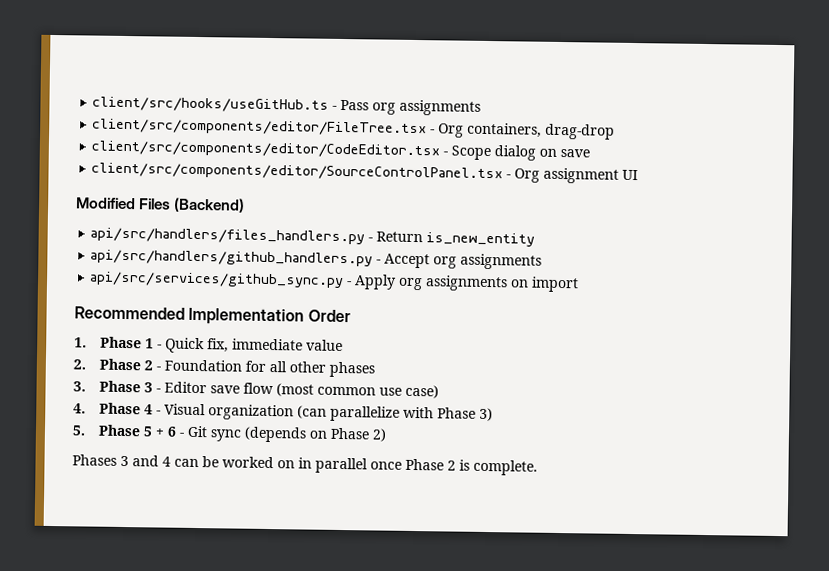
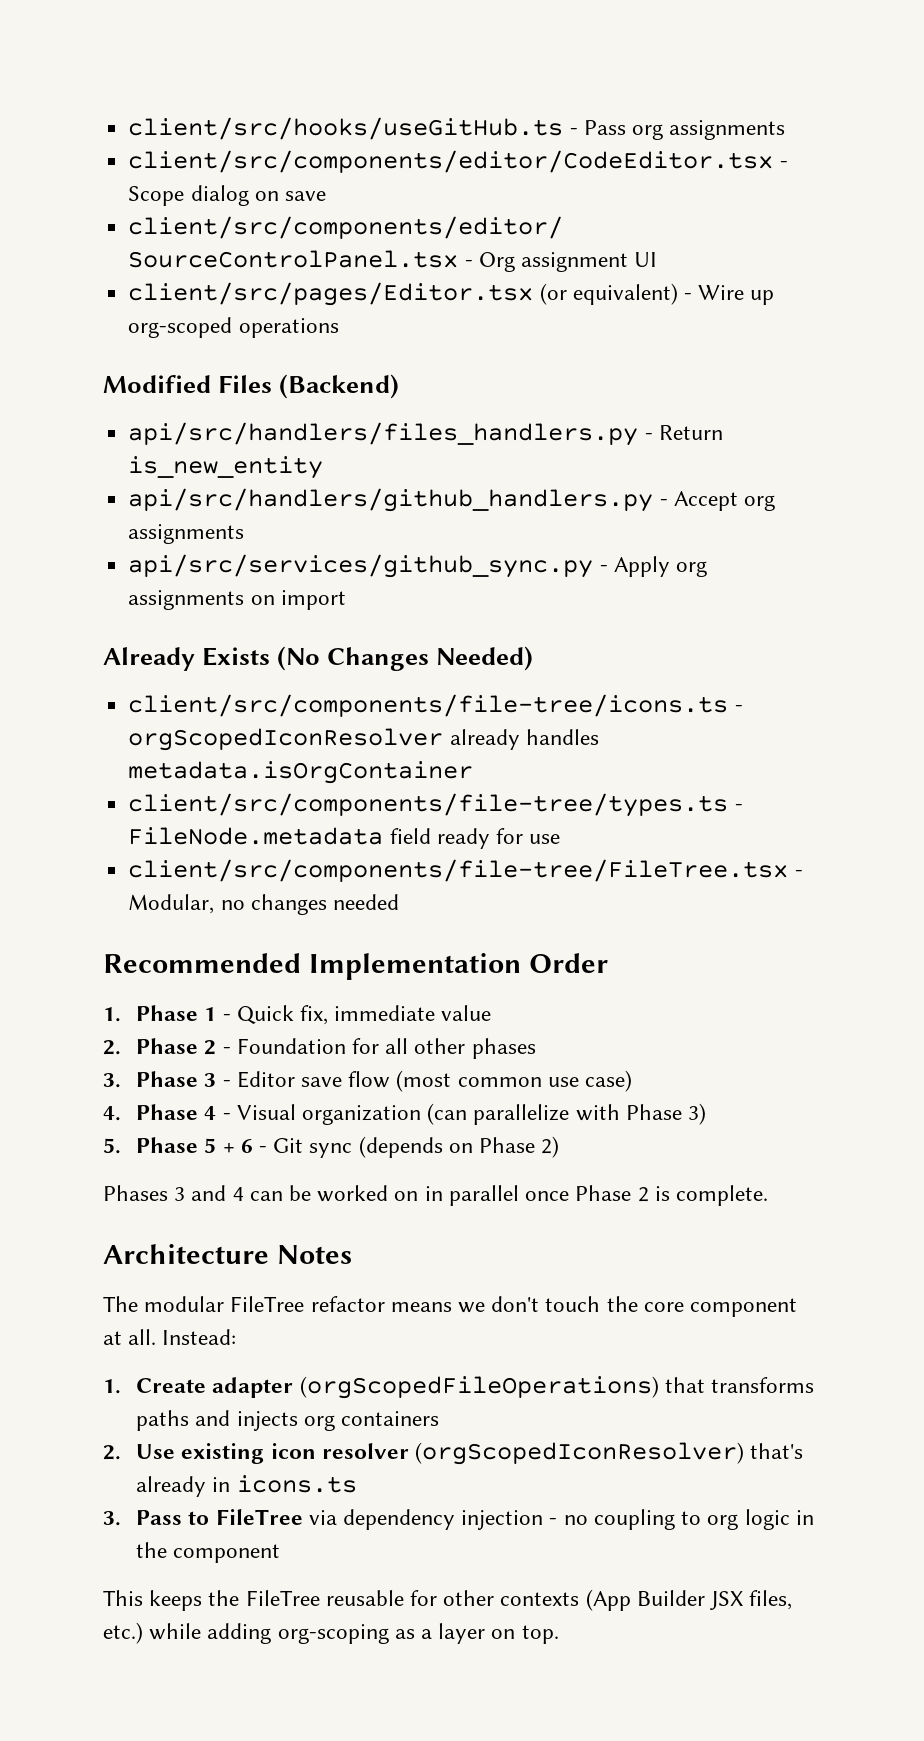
- client/src/components/editor/FileTree.tsx - Org containers, drag-drop
+ client/src/pages/Editor.tsx (or equivalent) - Wire up org-scoped operations
+ Already Exists (No Changes Needed)
+ client/src/components/file-tree/icons.ts - orgScopedIconResolver already handles metadata.isOrgContainer
+ client/src/components/file-tree/types.ts - FileNode.metadata field ready for use
+ client/src/components/file-tree/FileTree.tsx - Modular, no changes needed
+ Architecture Notes
+ The modular FileTree refactor means we don't touch the core component at all. Instead:
+ 1. Create adapter (orgScopedFileOperations) that transforms paths and injects org containers
+ 2. Use existing icon resolver (orgScopedIconResolver) that's already in icons.ts
+ 3. Pass to FileTree via dependency injection - no coupling to org logic in the component
+ This keeps the FileTree reusable for other contexts (App Builder JSX files, etc.) while adding org-scoping as a layer on top.

